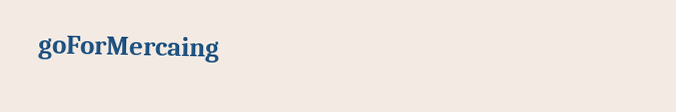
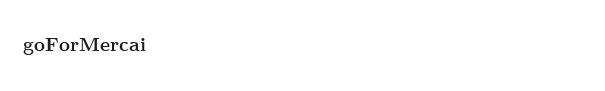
- goForMercaing
+ goForMercai

